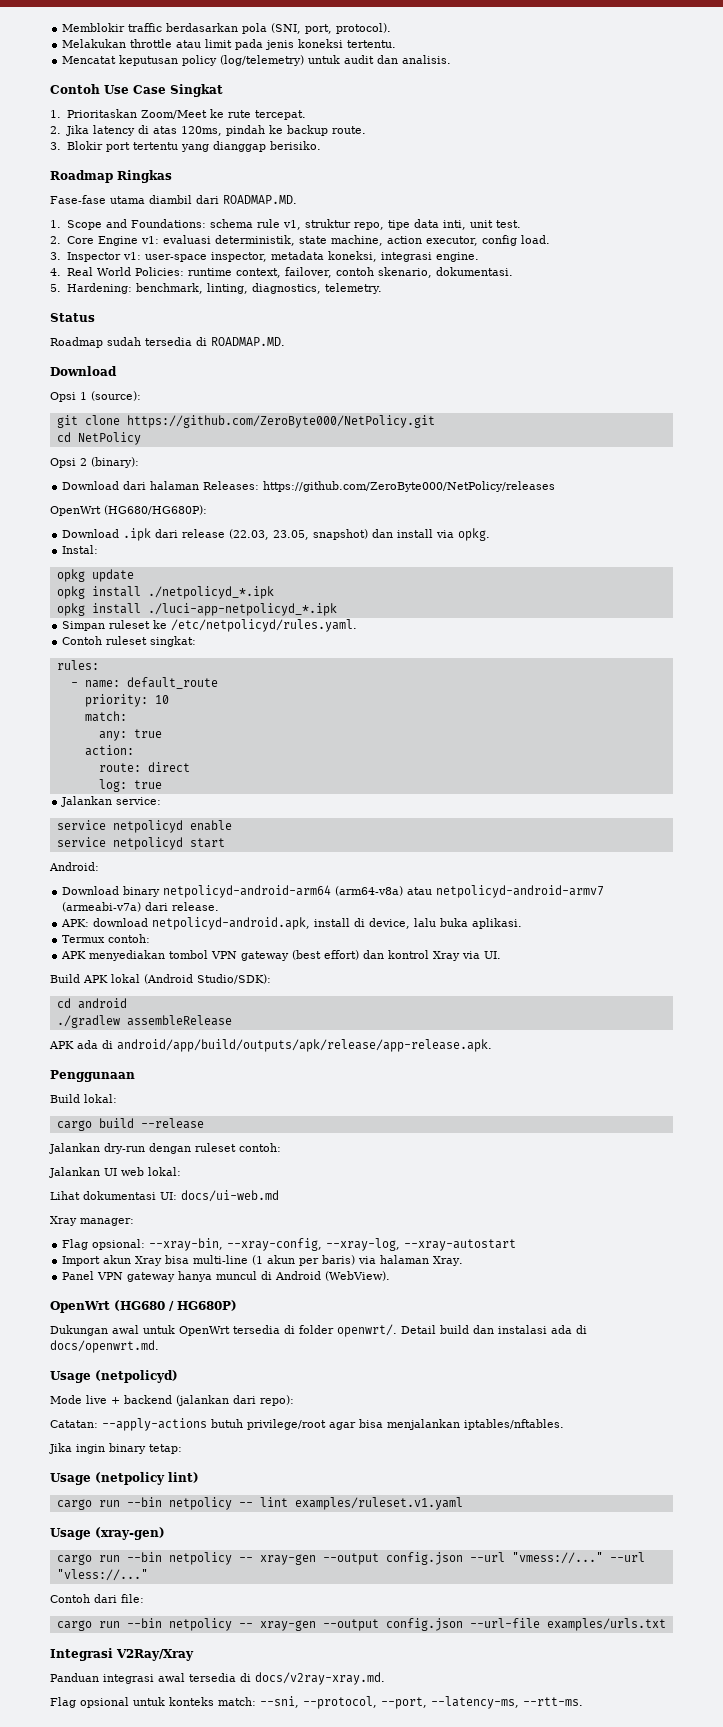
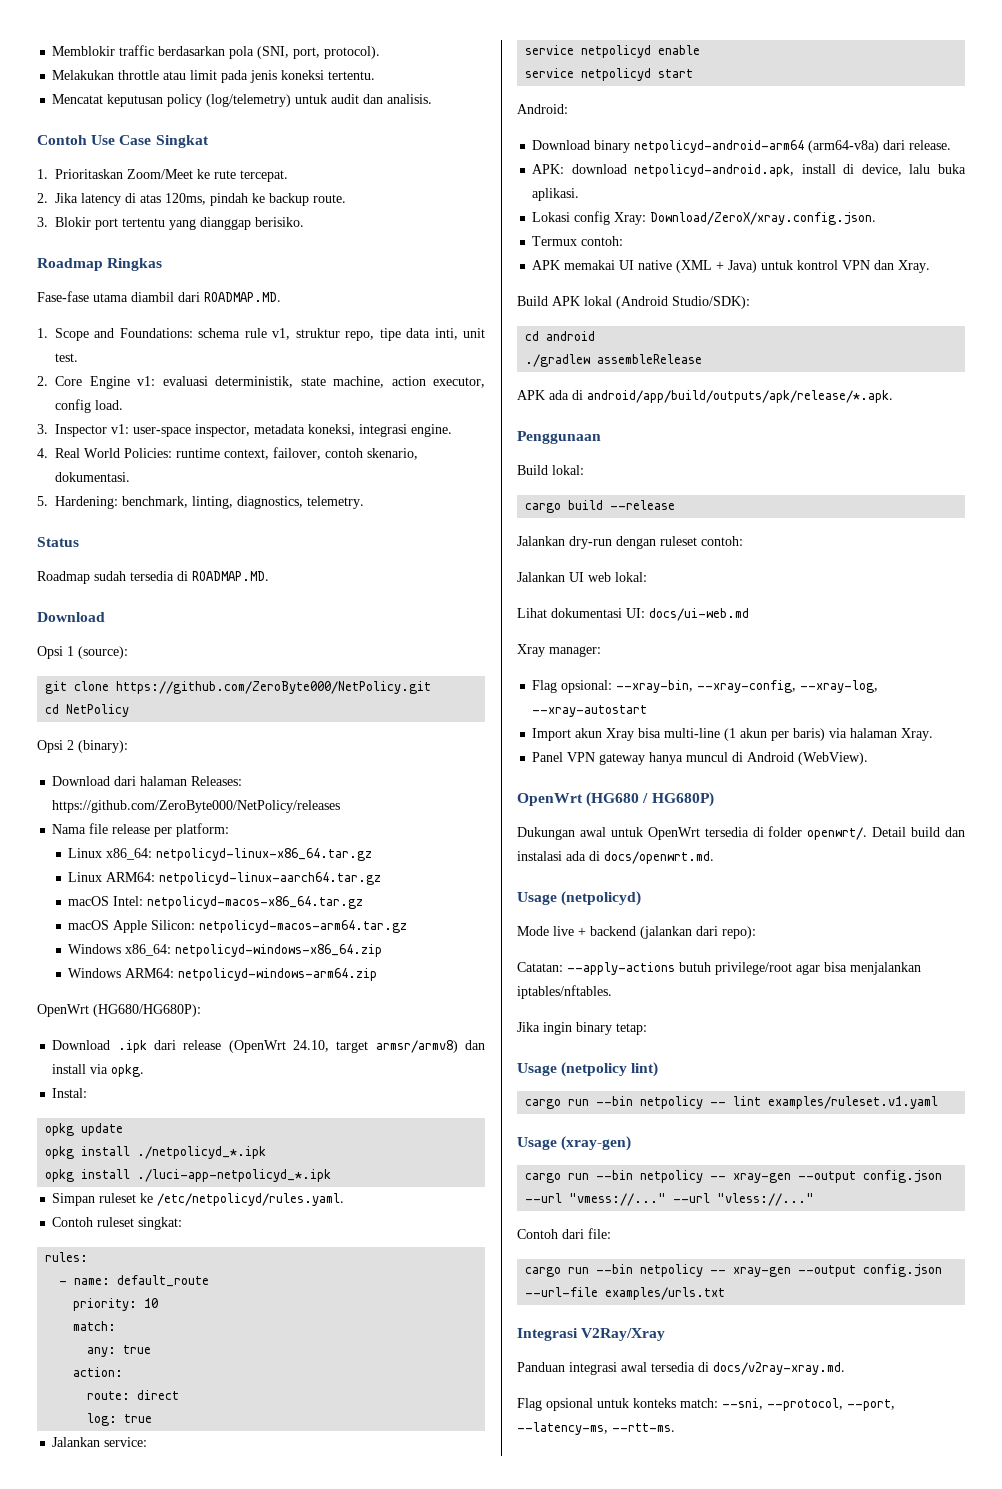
+ Nama file release per platform:
+ Linux x86_64: netpolicyd-linux-x86_64.tar.gz
+ Linux ARM64: netpolicyd-linux-aarch64.tar.gz
+ macOS Intel: netpolicyd-macos-x86_64.tar.gz
+ macOS Apple Silicon: netpolicyd-macos-arm64.tar.gz
+ Windows x86_64: netpolicyd-windows-x86_64.zip
+ Windows ARM64: netpolicyd-windows-arm64.zip
- Download .ipk dari release (22.03, 23.05, snapshot) dan install via opkg.
+ Download .ipk dari release (OpenWrt 24.10, target armsr/armv8) dan install via opkg.
- Download binary netpolicyd-android-arm64 (arm64-v8a) atau netpolicyd-android-armv7 (armeabi-v7a) dari release.
+ Download binary netpolicyd-android-arm64 (arm64-v8a) dari release.
+ Lokasi config Xray: Download/ZeroX/xray.config.json.
- APK menyediakan tombol VPN gateway (best effort) dan kontrol Xray via UI.
+ APK memakai UI native (XML + Java) untuk kontrol VPN dan Xray.
- APK ada di android/app/build/outputs/apk/release/app-release.apk.
+ APK ada di android/app/build/outputs/apk/release/*.apk.

